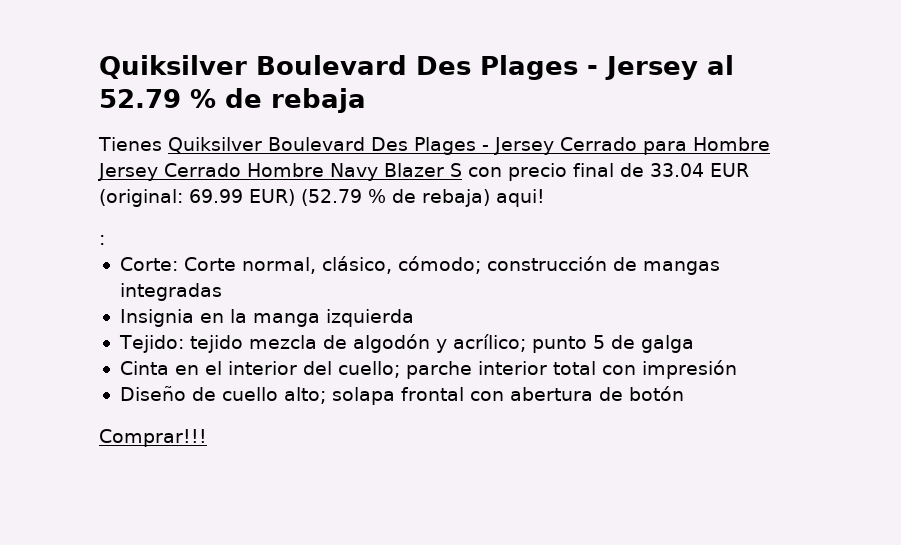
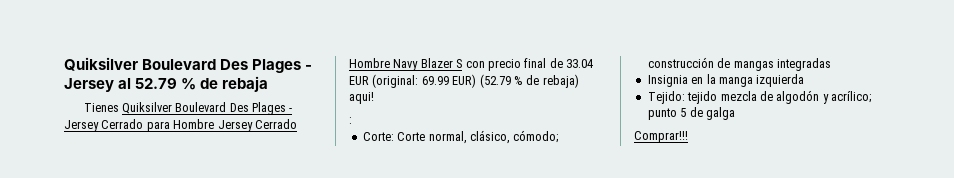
- Cinta en el interior del cuello; parche interior total con impresión
- Diseño de cuello alto; solapa frontal con abertura de botón

